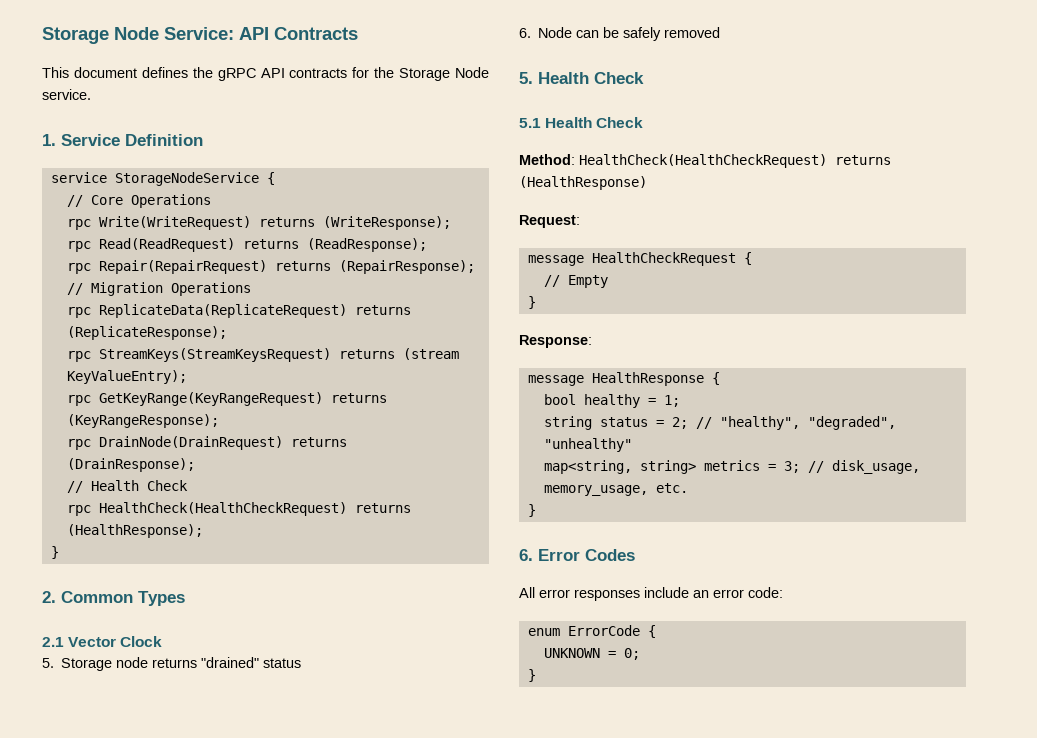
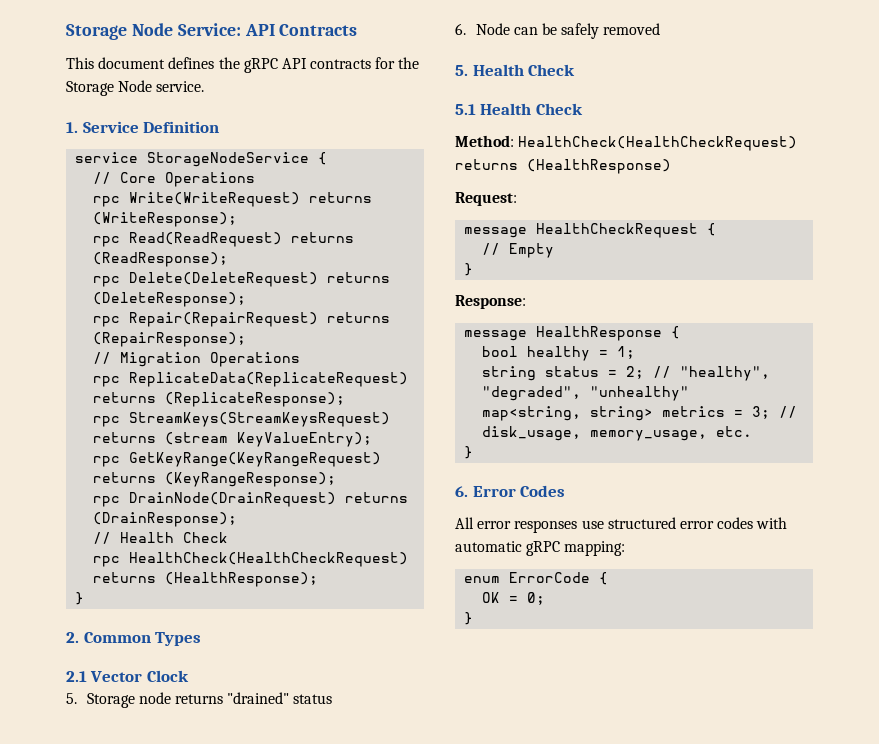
+ rpc Delete(DeleteRequest) returns (DeleteResponse);
- All error responses include an error code:
+ All error responses use structured error codes with automatic gRPC mapping:
- UNKNOWN = 0;
+ OK = 0;

